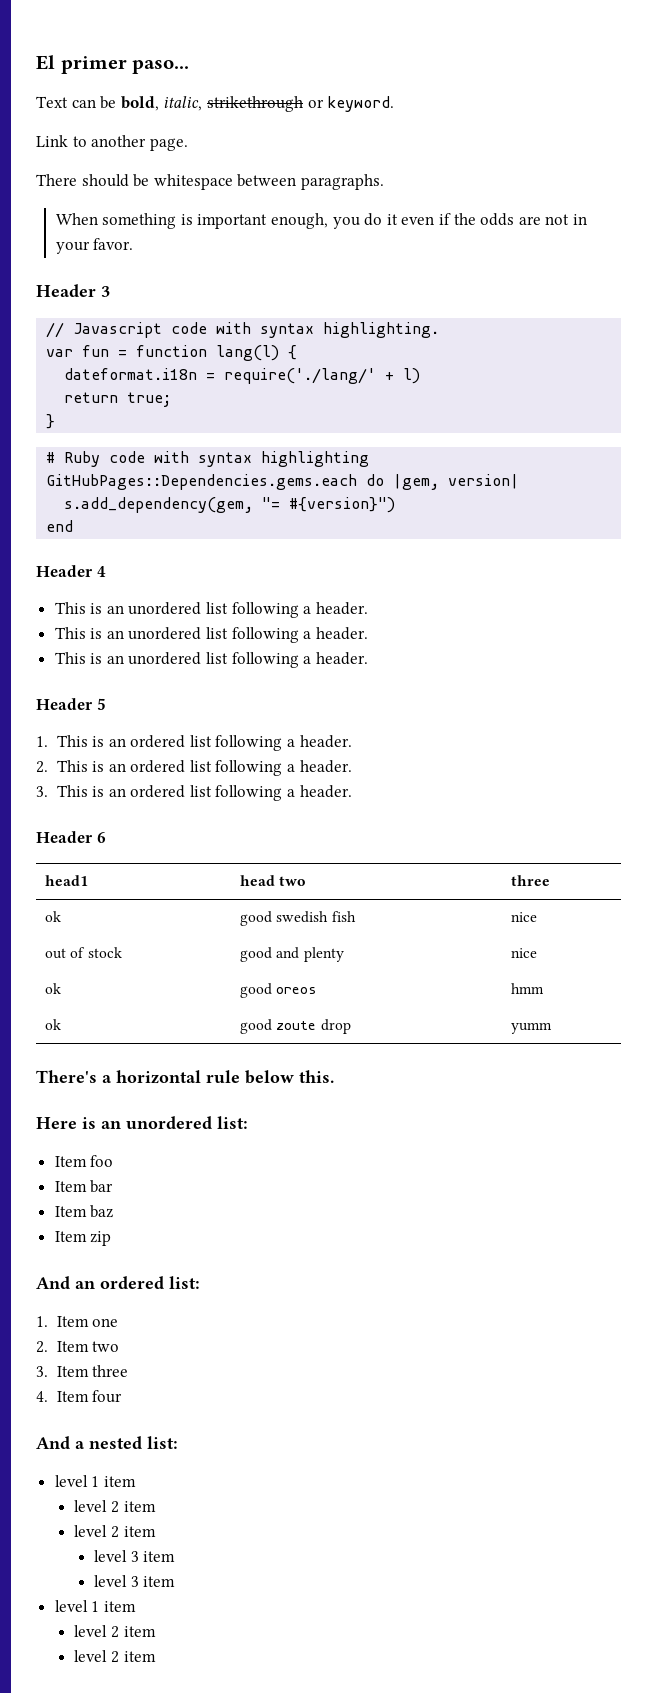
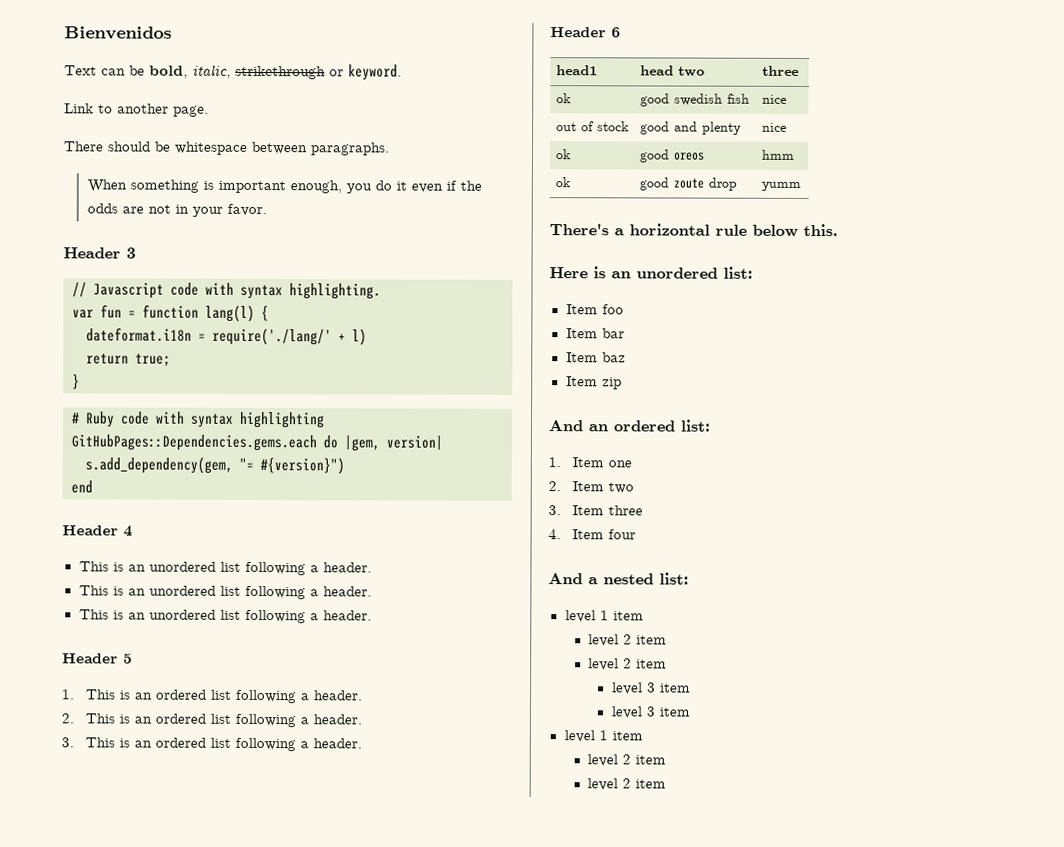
- El primer paso...
+ Bienvenidos

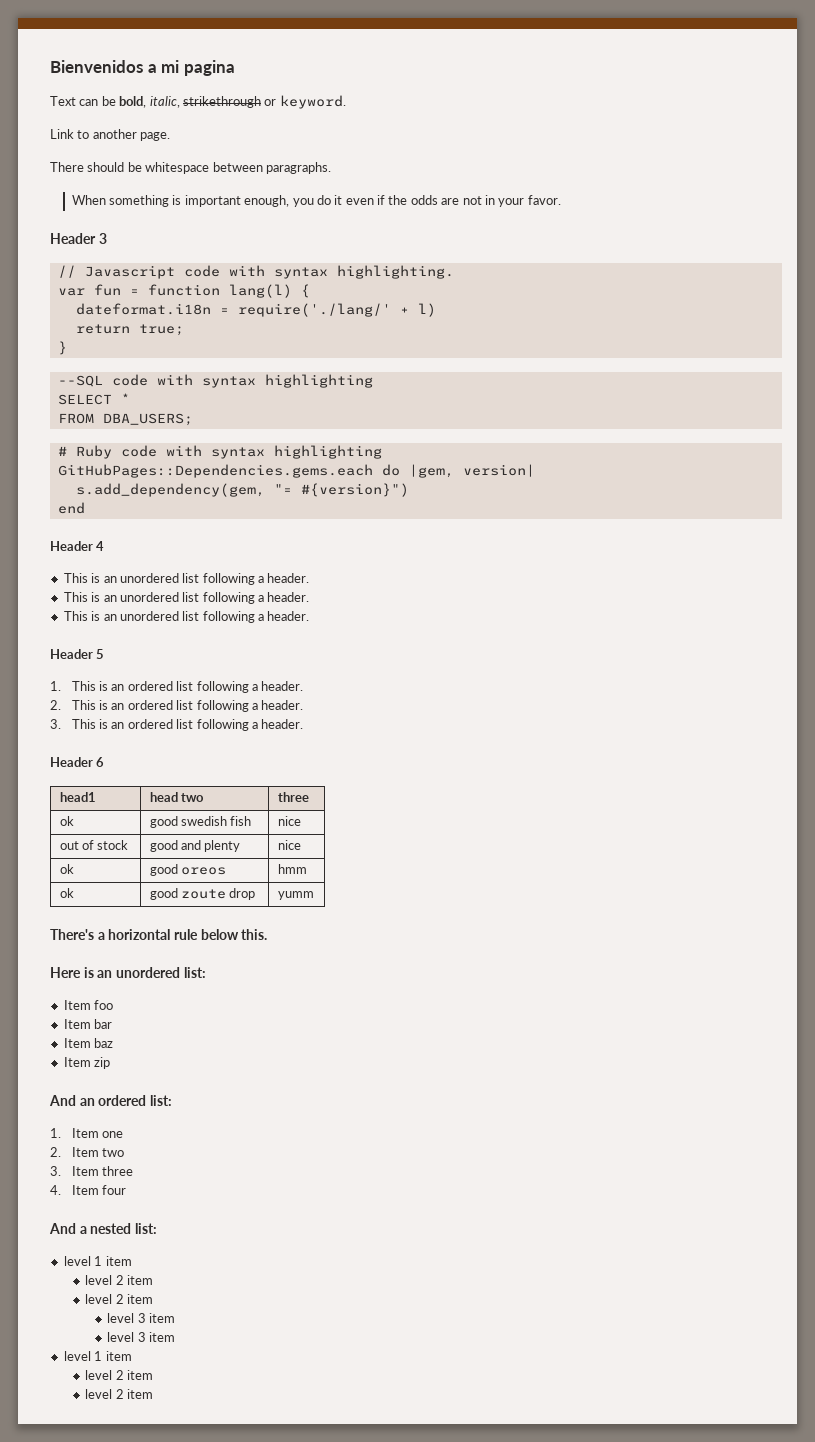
- Bienvenidos
+ Bienvenidos a mi pagina
+ --SQL code with syntax highlighting
+ SELECT *
+ FROM DBA_USERS;

